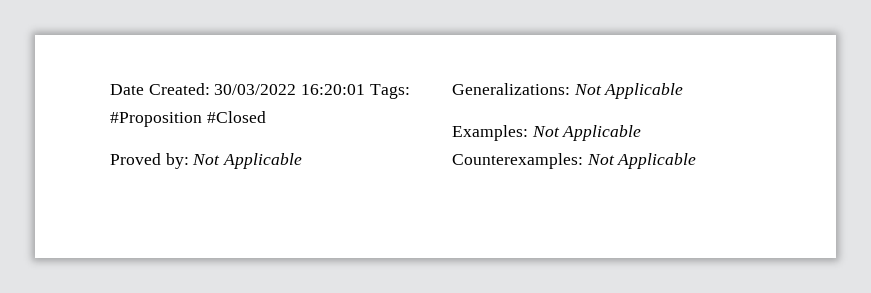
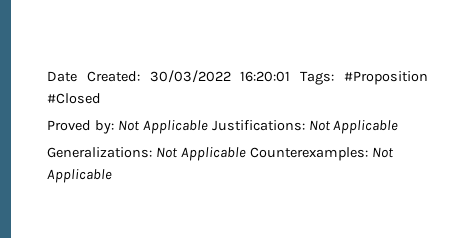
- Proved by: Not Applicable Generalizations: Not Applicable
+ Proved by: Not Applicable Justifications: Not Applicable
- Examples: Not Applicable Counterexamples: Not Applicable
+ Generalizations: Not Applicable Counterexamples: Not Applicable

